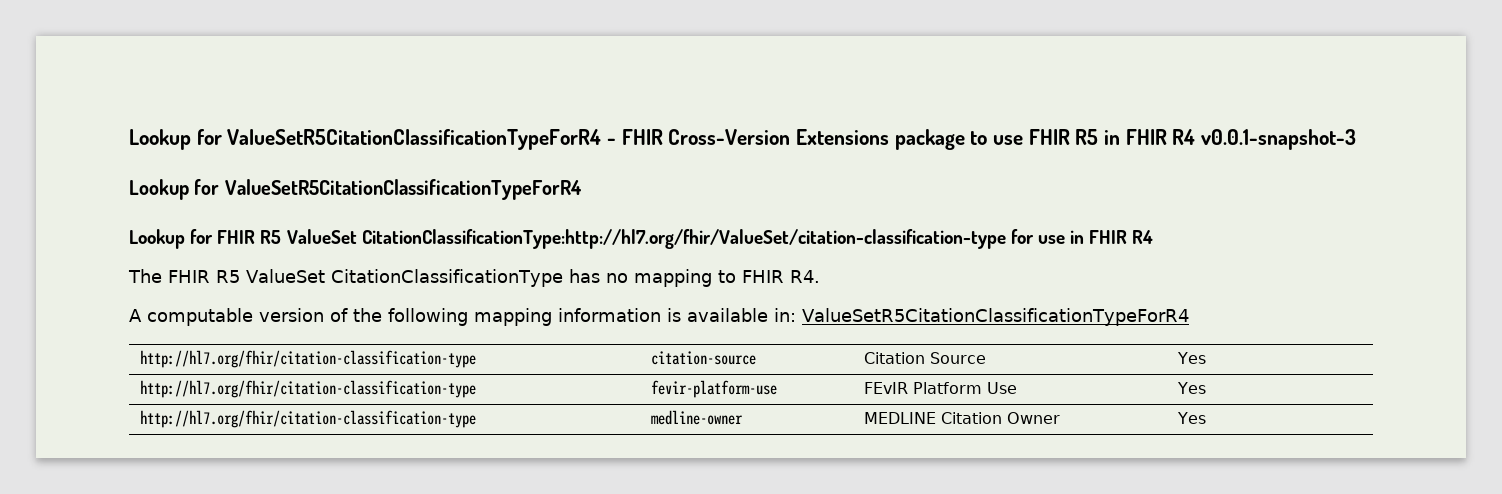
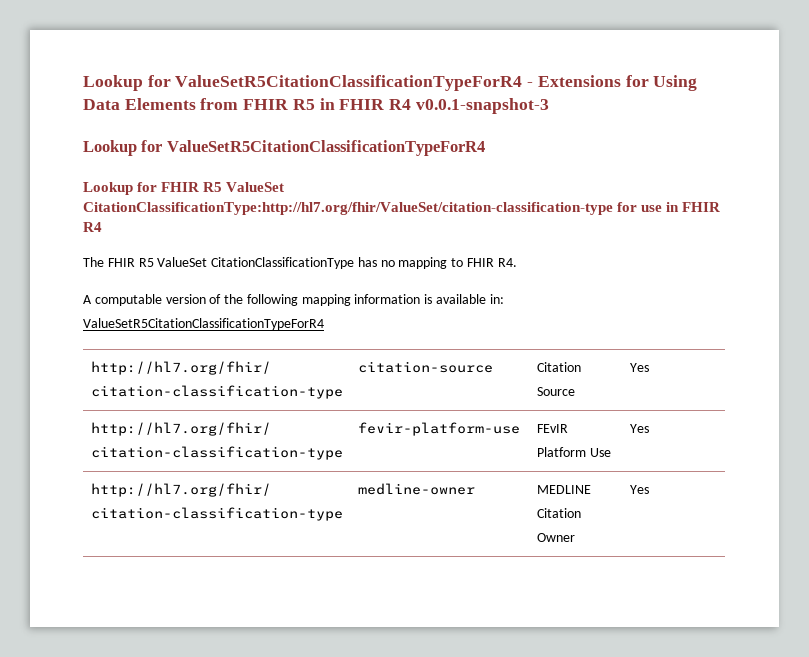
- Lookup for ValueSetR5CitationClassificationTypeForR4 - FHIR Cross-Version Extensions package to use FHIR R5 in FHIR R4 v0.0.1-snapshot-3
+ Lookup for ValueSetR5CitationClassificationTypeForR4 - Extensions for Using Data Elements from FHIR R5 in FHIR R4 v0.0.1-snapshot-3

